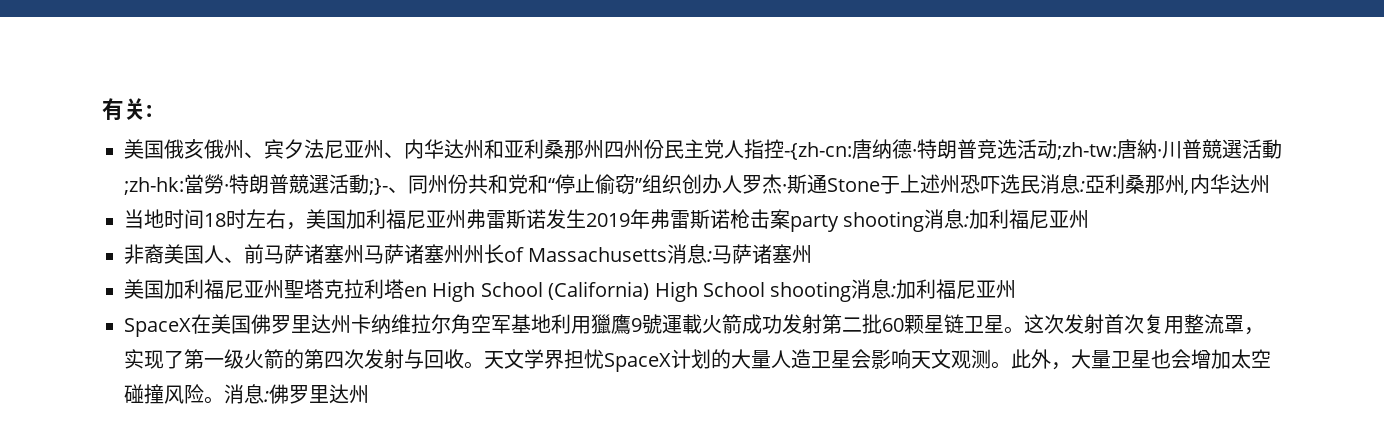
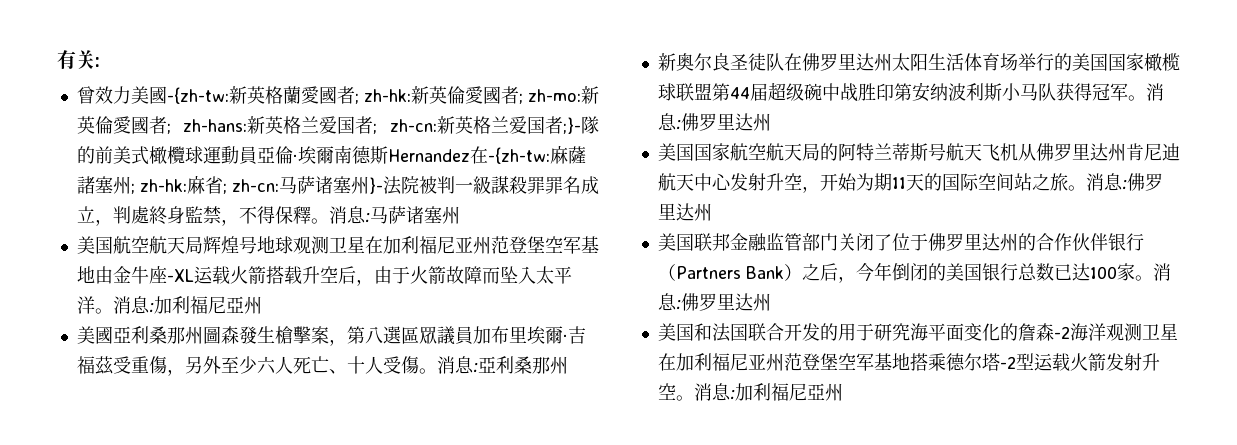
- 美国俄亥俄州、宾夕法尼亚州、内华达州和亚利桑那州四州份民主党人指控-{zh-cn:唐纳德·特朗普竞选活动;zh-tw:唐納·川普競選活動;zh-hk:當勞·特朗普競選活動;}-、同州份共和党和“停止偷窃”组织创办人罗杰·斯通Stone于上述州恐吓选民消息:亞利桑那州,内华达州
- 当地时间18时左右，美国加利福尼亚州弗雷斯诺发生2019年弗雷斯诺枪击案party shooting消息:加利福尼亚州
- 非裔美国人、前马萨诸塞州马萨诸塞州州长of Massachusetts消息:马萨诸塞州
+ 曾效力美國-{zh-tw:新英格蘭愛國者; zh-hk:新英倫愛國者; zh-mo:新英倫愛國者; zh-hans:新英格兰爱国者; zh-cn:新英格兰爱国者;}-隊的前美式橄欖球運動員亞倫·埃爾南德斯Hernandez在-{zh-tw:麻薩諸塞州; zh-hk:麻省; zh-cn:马萨诸塞州}-法院被判一級謀殺罪罪名成立，判處終身監禁，不得保釋。消息:马萨诸塞州
- 美国加利福尼亚州聖塔克拉利塔en High School (California) High School shooting消息:加利福尼亚州
- SpaceX在美国佛罗里达州卡纳维拉尔角空军基地利用獵鷹9號運載火箭成功发射第二批60颗星链卫星。这次发射首次复用整流罩，实现了第一级火箭的第四次发射与回收。天文学界担忧SpaceX计划的大量人造卫星会影响天文观测。此外，大量卫星也会增加太空碰撞风险。消息:佛罗里达州
+ 美国航空航天局辉煌号地球观测卫星在加利福尼亚州范登堡空军基地由金牛座-XL运载火箭搭载升空后，由于火箭故障而坠入太平洋。消息:加利福尼亞州
+ 美國亞利桑那州圖森發生槍擊案，第八選區眾議員加布里埃爾·吉福茲受重傷，另外至少六人死亡、十人受傷。消息:亞利桑那州
+ 新奥尔良圣徒队在佛罗里达州太阳生活体育场举行的美国国家橄榄球联盟第44届超级碗中战胜印第安纳波利斯小马队获得冠军。消息:佛罗里达州
+ 美国国家航空航天局的阿特兰蒂斯号航天飞机从佛罗里达州肯尼迪航天中心发射升空，开始为期11天的国际空间站之旅。消息:佛罗里达州
+ 美国联邦金融监管部门关闭了位于佛罗里达州的合作伙伴银行（Partners Bank）之后，今年倒闭的美国银行总数已达100家。消息:佛罗里达州
+ 美国和法国联合开发的用于研究海平面变化的詹森-2海洋观测卫星在加利福尼亚州范登堡空军基地搭乘德尔塔-2型运载火箭发射升空。消息:加利福尼亞州

